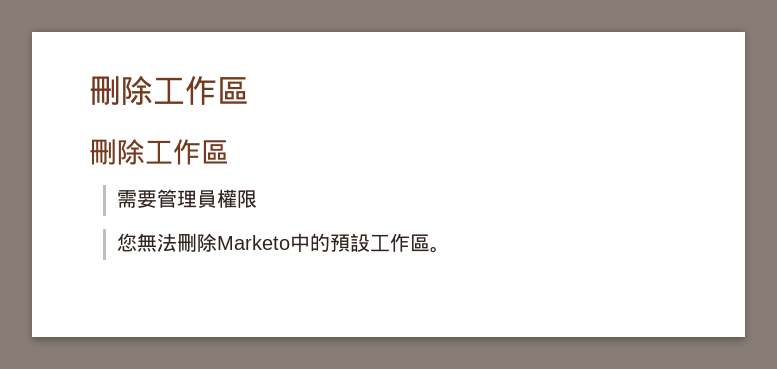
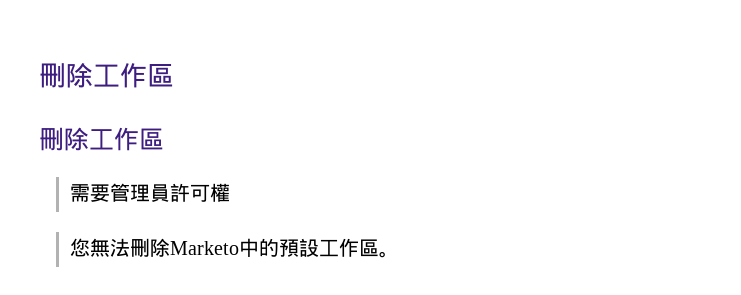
- 需要管理員權限
+ 需要管理員許可權

